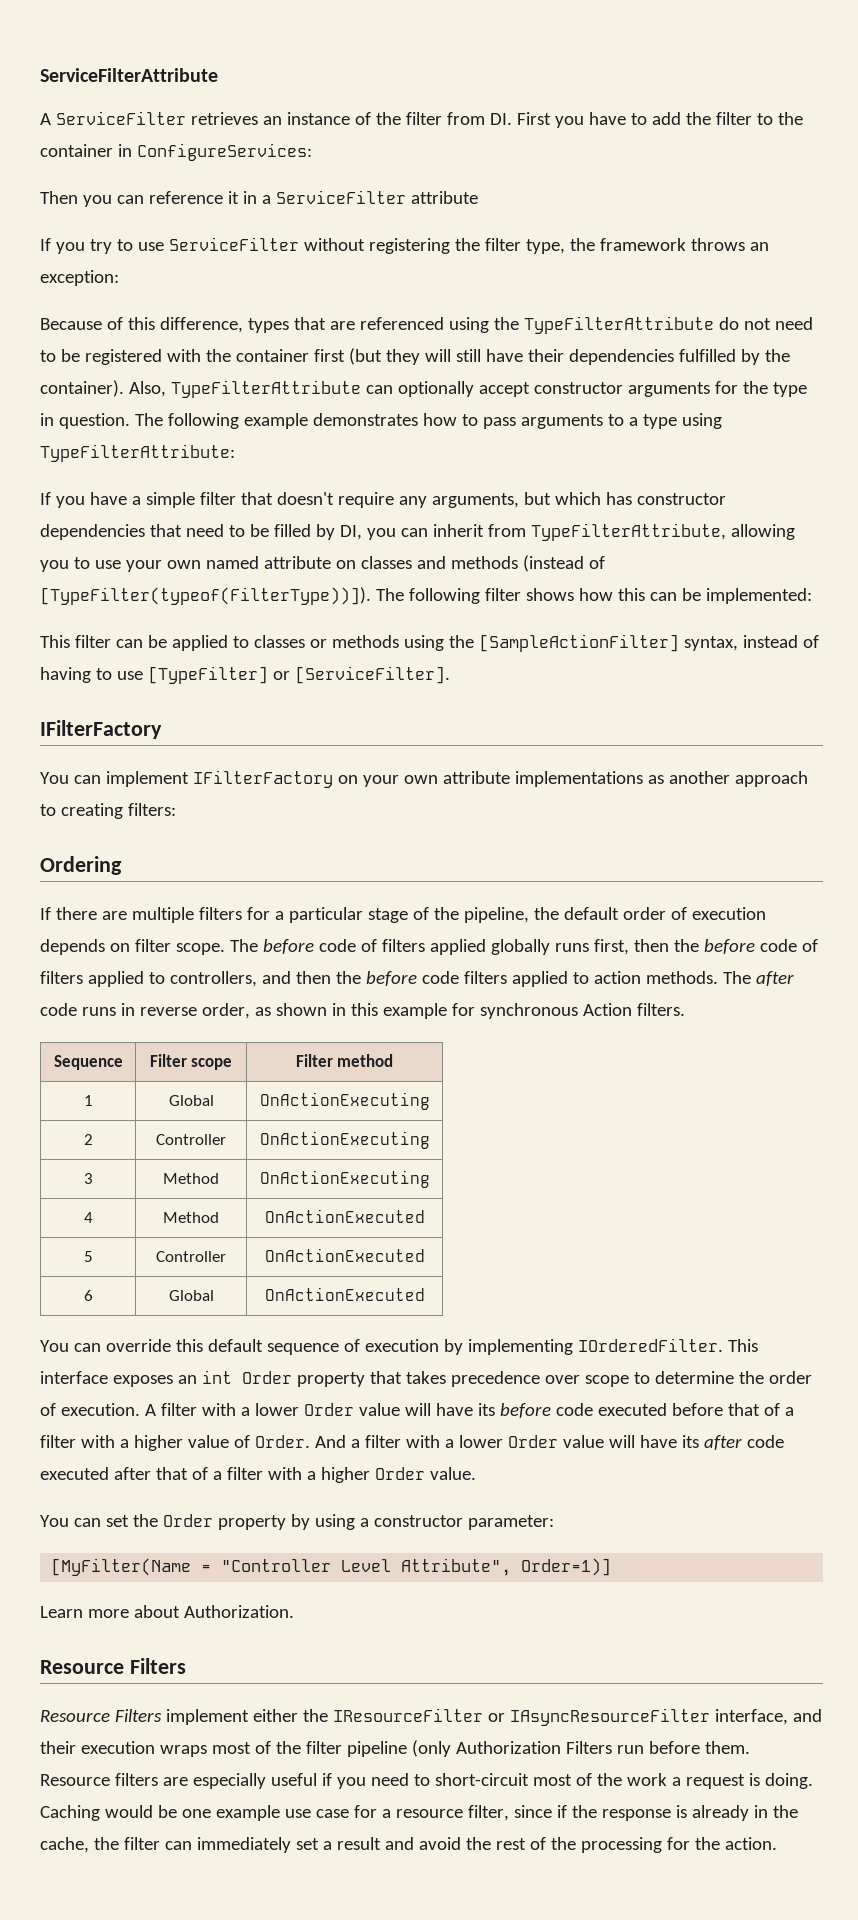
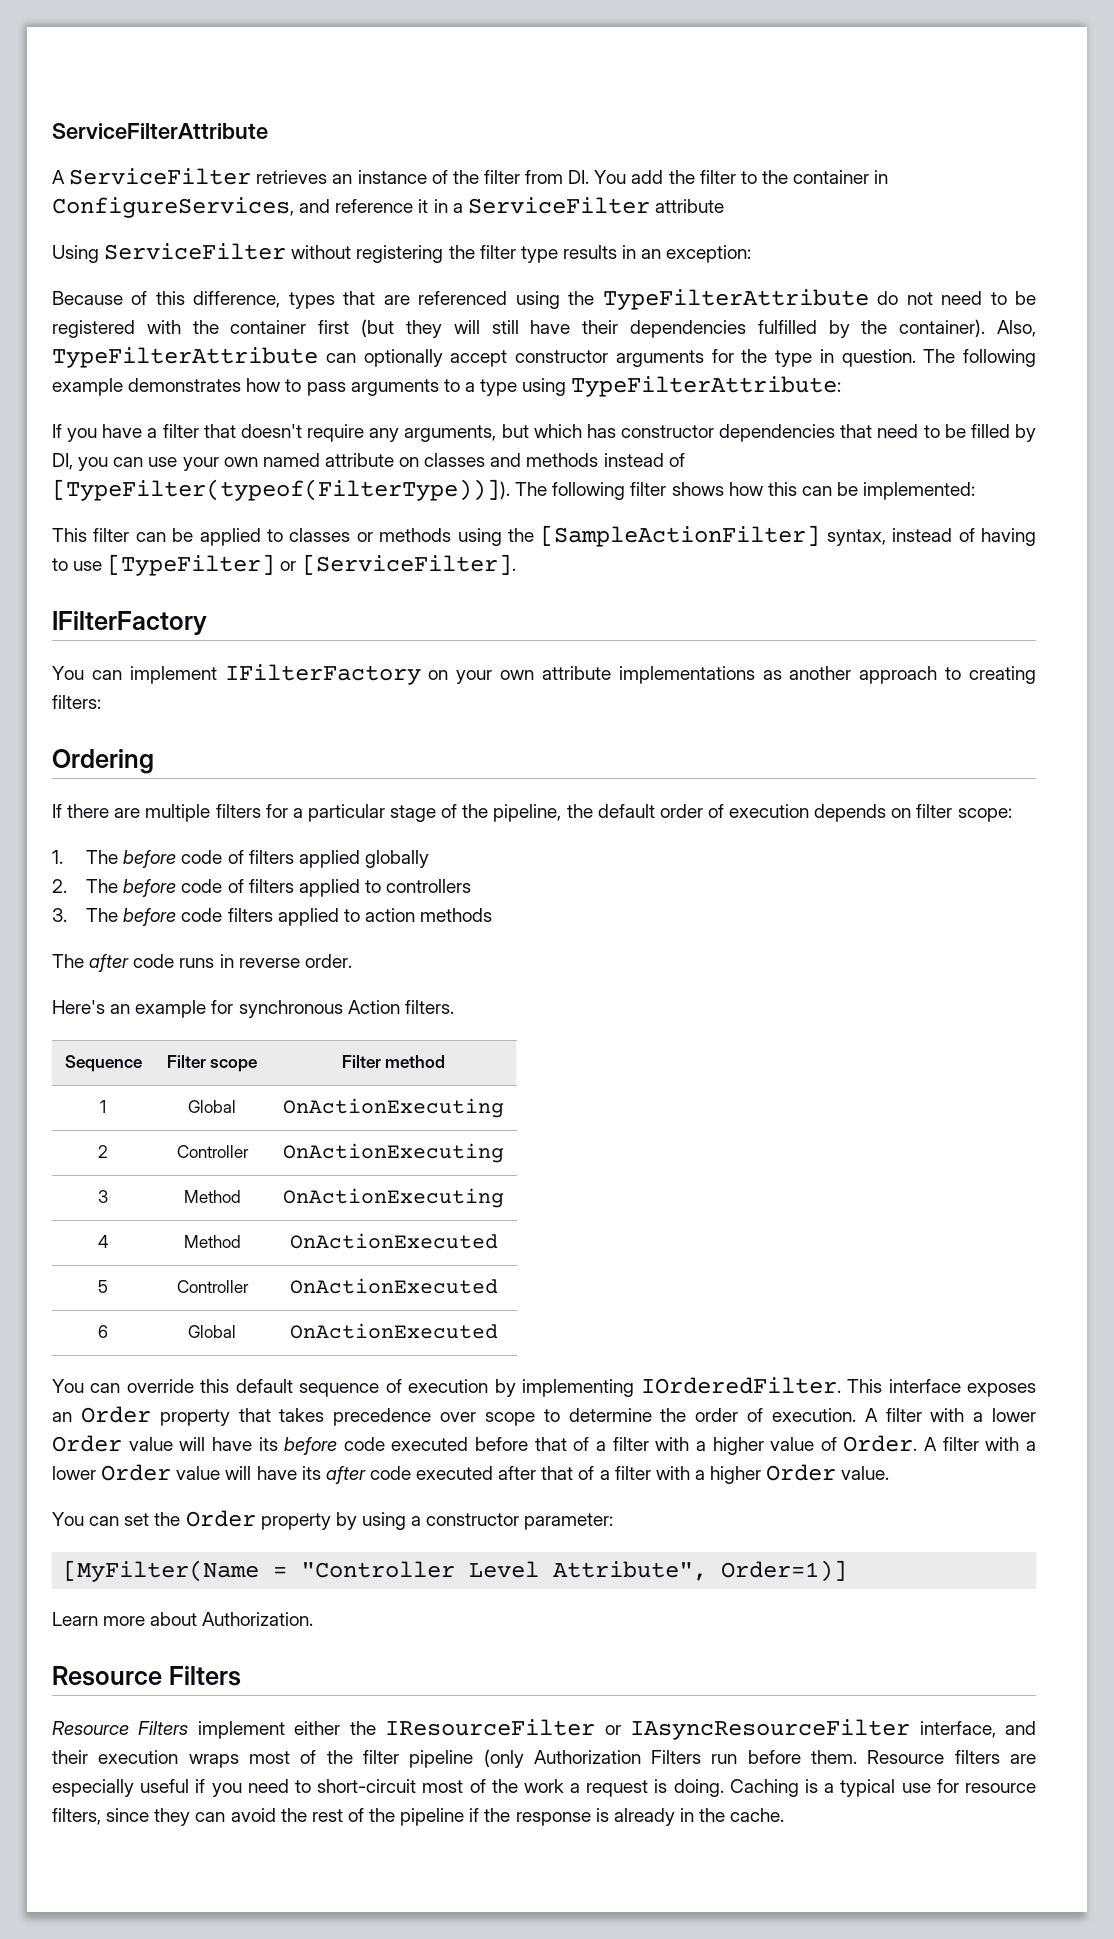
- A ServiceFilter retrieves an instance of the filter from DI. First you have to add the filter to the container in ConfigureServices:
- Then you can reference it in a ServiceFilter attribute
+ A ServiceFilter retrieves an instance of the filter from DI. You add the filter to the container in ConfigureServices, and reference it in a ServiceFilter attribute
- If you try to use ServiceFilter without registering the filter type, the framework throws an exception:
+ Using ServiceFilter without registering the filter type results in an exception:
- If you have a simple filter that doesn't require any arguments, but which has constructor dependencies that need to be filled by DI, you can inherit from TypeFilterAttribute, allowing you to use your own named attribute on classes and methods (instead of [TypeFilter(typeof(FilterType))]).
+ If you have a filter that doesn't require any arguments, but which has constructor dependencies that need to be filled by DI, you can use your own named attribute on classes and methods instead of [TypeFilter(typeof(FilterType))]).
- If there are multiple filters for a particular stage of the pipeline, the default order of execution depends on filter scope. The before code of filters applied globally runs first, then the before code of filters applied to controllers, and then the before code filters applied to action methods. The after code runs in reverse order, as shown in this example for synchronous Action filters.
+ If there are multiple filters for a particular stage of the pipeline, the default order of execution depends on filter scope:
+ 1. The before code of filters applied globally
+ 2. The before code of filters applied to controllers
+ 3. The before code filters applied to action methods
+ The after code runs in reverse order.
+ Here's an example for synchronous Action filters.
- This interface exposes an int Order property that takes precedence over scope to determine the order of execution.
+ This interface exposes an Order property that takes precedence over scope to determine the order of execution.
- And a filter with a lower Order value will have its after code executed after that of a filter with a higher Order value.
+ A filter with a lower Order value will have its after code executed after that of a filter with a higher Order value.
- Caching would be one example use case for a resource filter, since if the response is already in the cache, the filter can immediately set a result and avoid the rest of the processing for the action.
+ Caching is a typical use for resource filters, since they can avoid the rest of the pipeline if the response is already in the cache.

